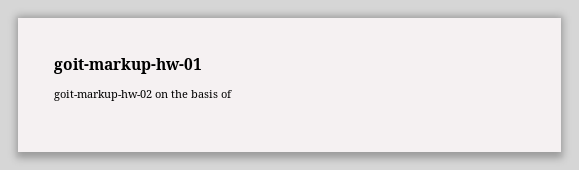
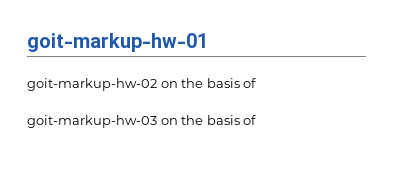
+ goit-markup-hw-03 on the basis of

